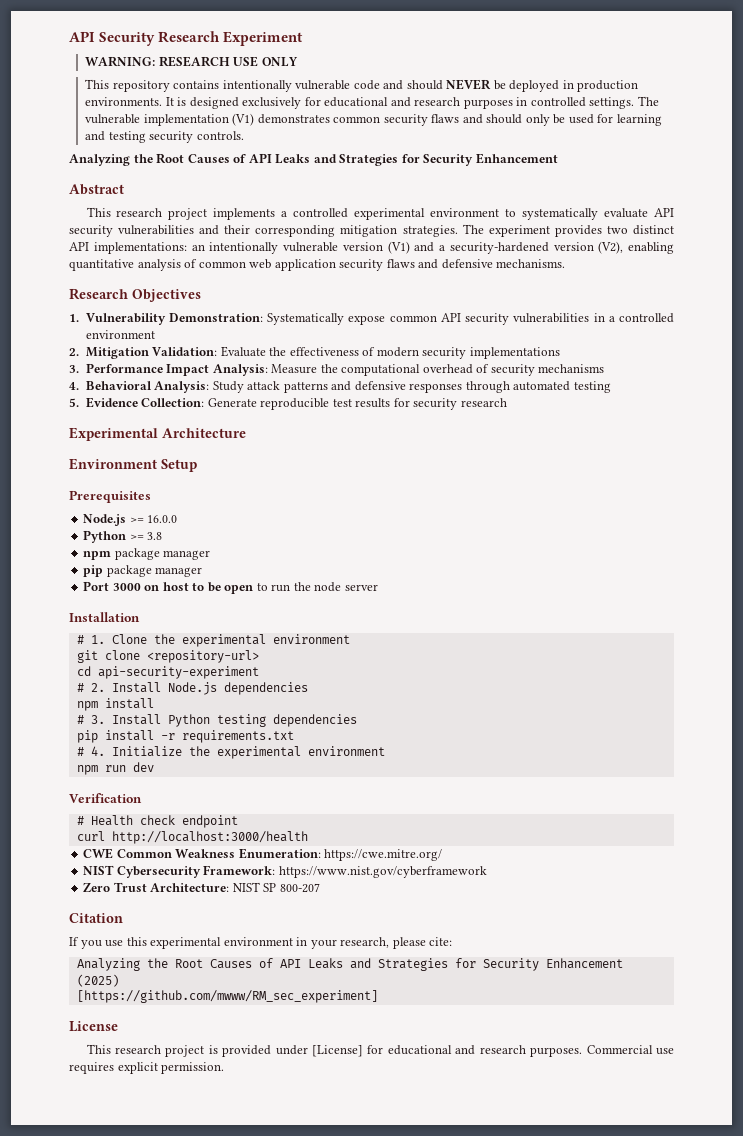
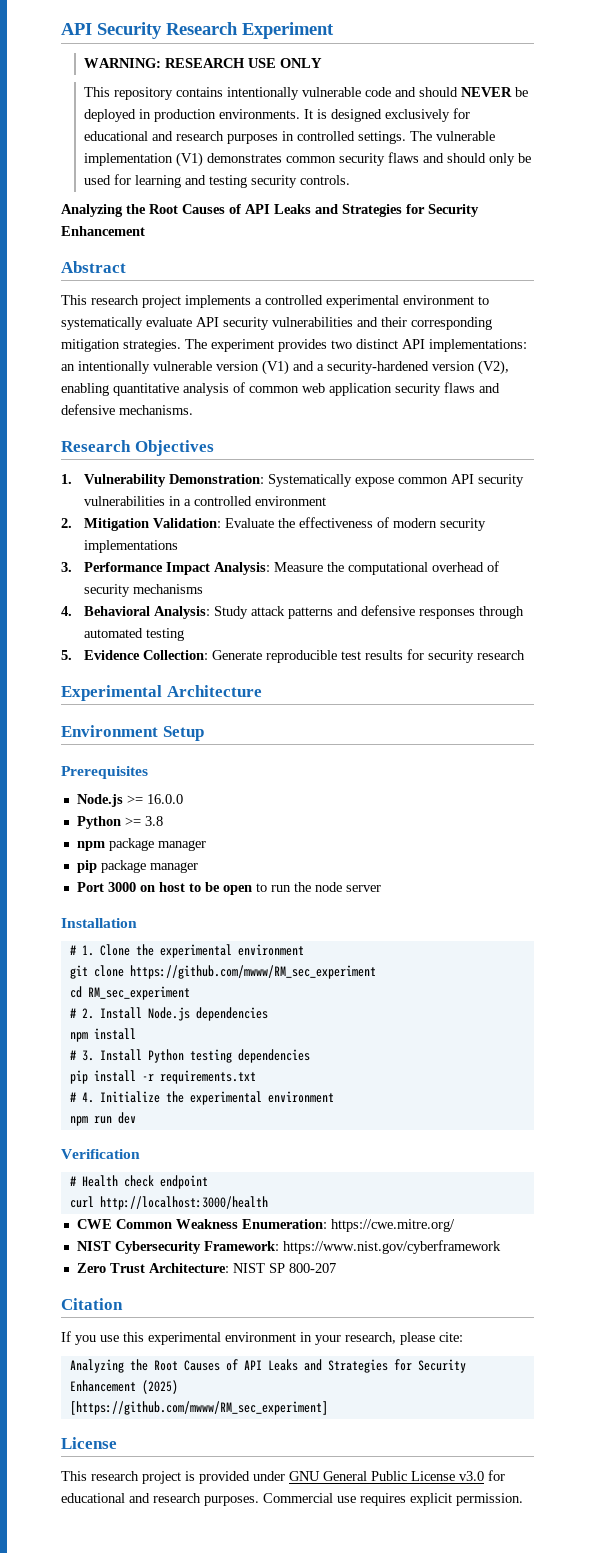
- git clone <repository-url>
+ git clone https://github.com/mwww/RM_sec_experiment
- cd api-security-experiment
+ cd RM_sec_experiment
- This research project is provided under [License] for educational and research purposes.
+ This research project is provided under GNU General Public License v3.0 for educational and research purposes.

